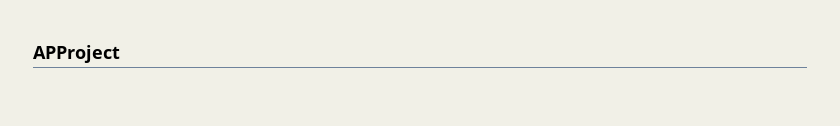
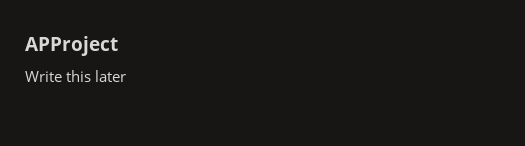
+ Write this later

